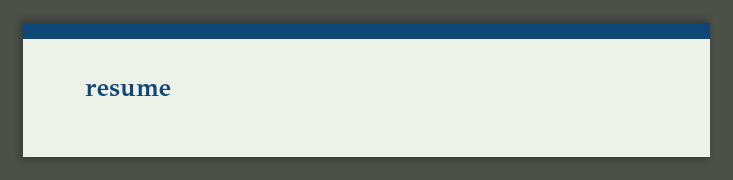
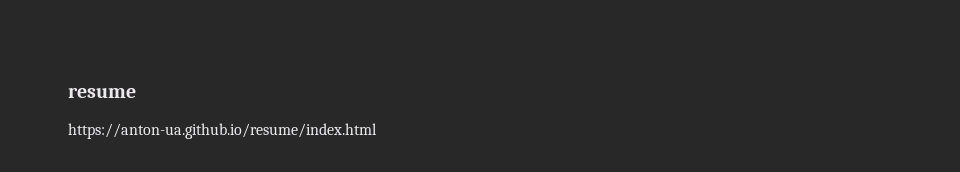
+ https://anton-ua.github.io/resume/index.html

